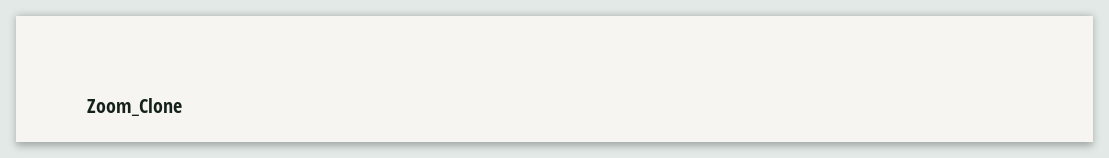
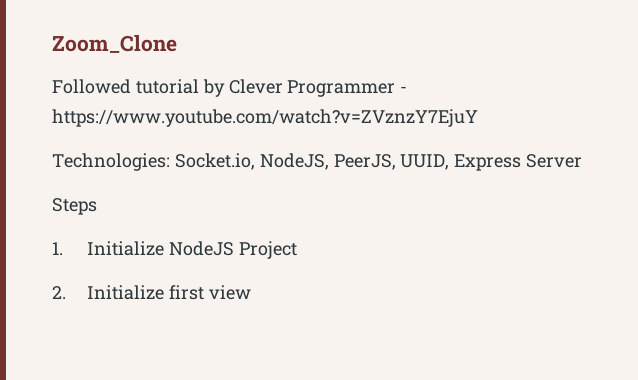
+ Followed tutorial by Clever Programmer - https://www.youtube.com/watch?v=ZVznzY7EjuY
+ Technologies: Socket.io, NodeJS, PeerJS, UUID, Express Server
+ Steps
+ 1. Initialize NodeJS Project
+ 2. Initialize first view

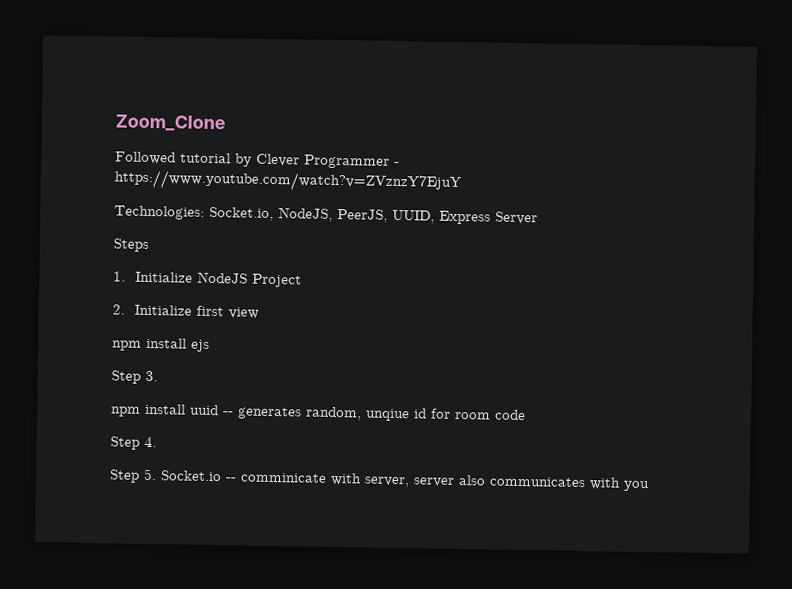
+ npm install ejs
+ Step 3.
+ npm install uuid -- generates random, unqiue id for room code
+ Step 4.
+ Step 5. Socket.io -- comminicate with server, server also communicates with you

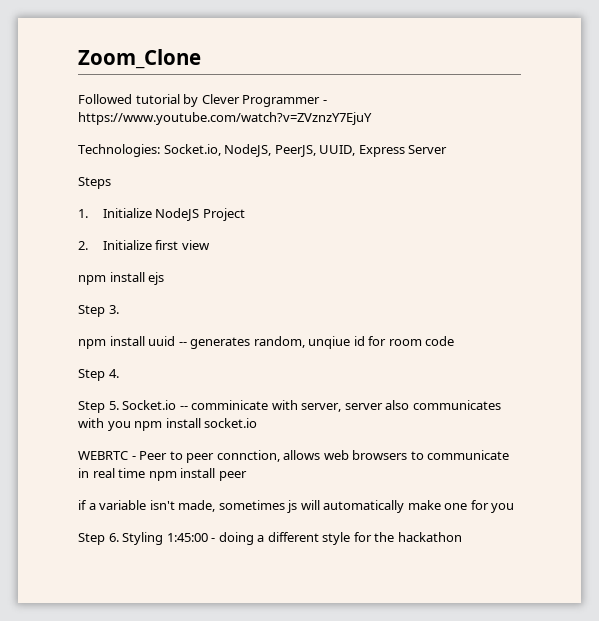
- Step 5. Socket.io -- comminicate with server, server also communicates with you
+ Step 5. Socket.io -- comminicate with server, server also communicates with you npm install socket.io
+ WEBRTC - Peer to peer connction, allows web browsers to communicate in real time npm install peer
+ if a variable isn't made, sometimes js will automatically make one for you
+ Step 6. Styling 1:45:00 - doing a different style for the hackathon

